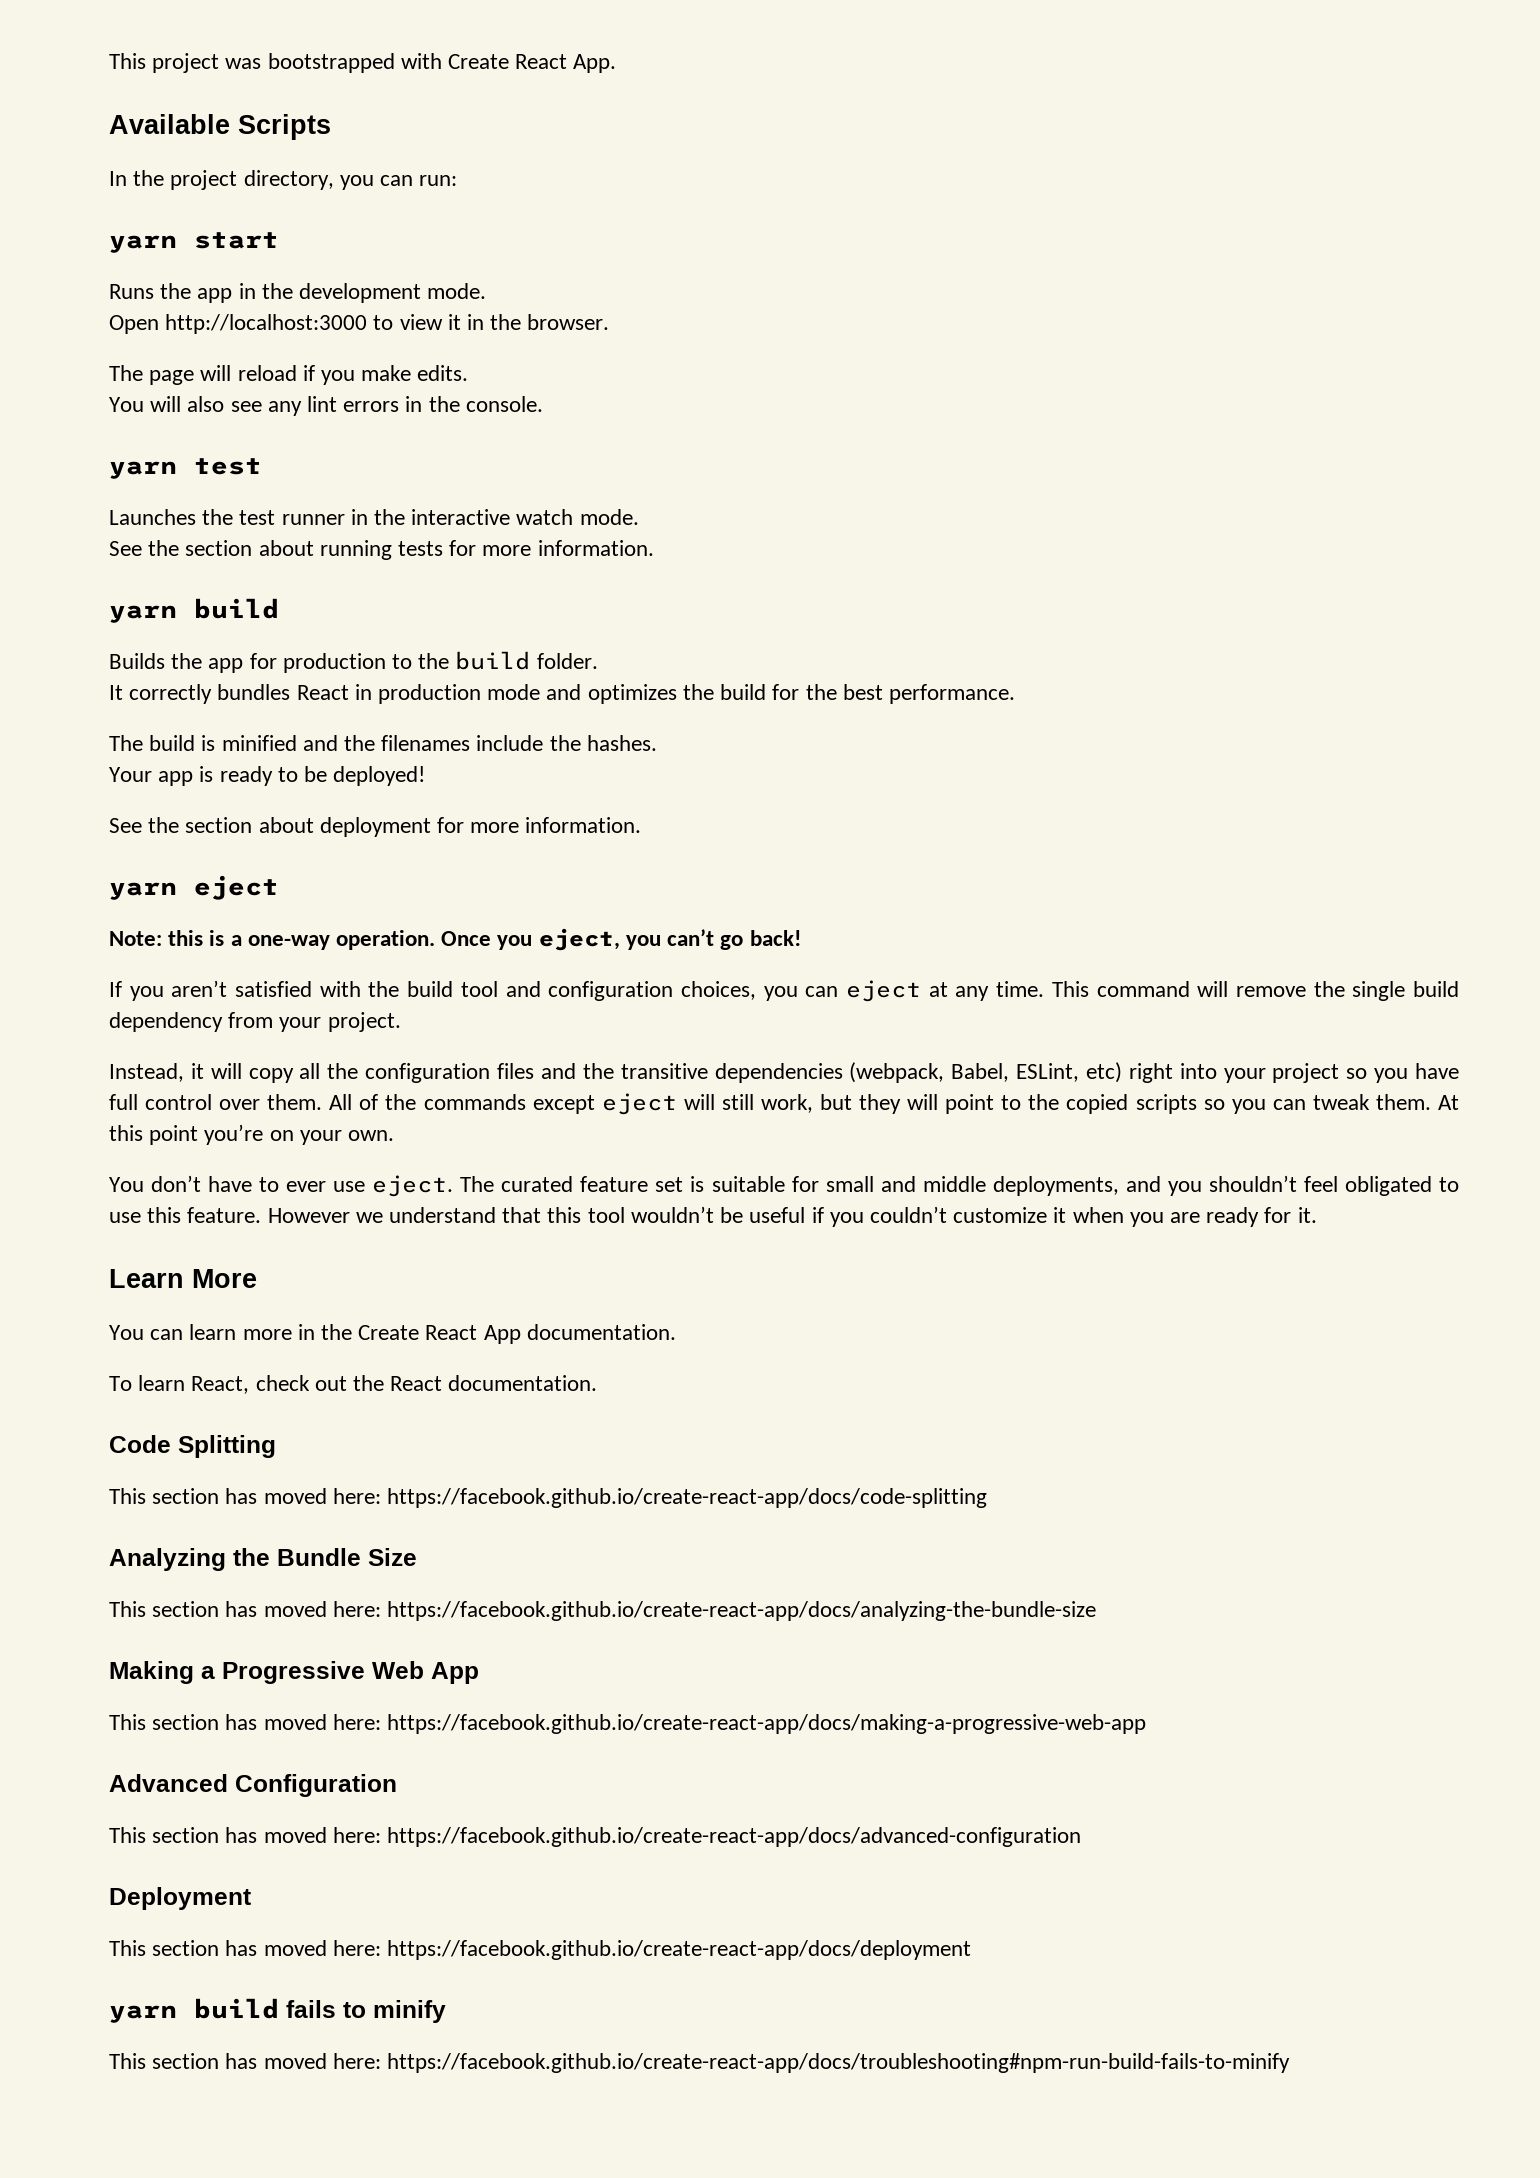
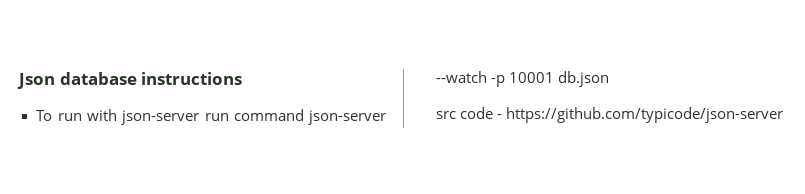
- This project was bootstrapped with Create React App.
- Available Scripts
- In the project directory, you can run:
- yarn start
- Runs the app in the development mode.
- Open http://localhost:3000 to view it in the browser.
- The page will reload if you make edits.
- You will also see any lint errors in the console.
- yarn test
- Launches the test runner in the interactive watch mode.
- See the section about running tests for more information.
- yarn build
- Builds the app for production to the build folder.
- It correctly bundles React in production mode and optimizes the build for the best performance.
- The build is minified and the filenames include the hashes.
- Your app is ready to be deployed!
- See the section about deployment for more information.
- yarn eject
- Note: this is a one-way operation. Once you eject, you can’t go back!
- If you aren’t satisfied with the build tool and configuration choices, you can eject at any time. This command will remove the single build dependency from your project.
- Instead, it will copy all the configuration files and the transitive dependencies (webpack, Babel, ESLint, etc) right into your project so you have full control over them. All of the commands except eject will still work, but they will point to the copied scripts so you can tweak them. At this point you’re on your own.
- You don’t have to ever use eject. The curated feature set is suitable for small and middle deployments, and you shouldn’t feel obligated to use this feature. However we understand that this tool wouldn’t be useful if you couldn’t customize it when you are ready for it.
- Learn More
- You can learn more in the Create React App documentation.
- To learn React, check out the React documentation.
- Code Splitting
- This section has moved here: https://facebook.github.io/create-react-app/docs/code-splitting
- Analyzing the Bundle Size
- This section has moved here: https://facebook.github.io/create-react-app/docs/analyzing-the-bundle-size
- Making a Progressive Web App
- This section has moved here: https://facebook.github.io/create-react-app/docs/making-a-progressive-web-app
- Advanced Configuration
- This section has moved here: https://facebook.github.io/create-react-app/docs/advanced-configuration
- Deployment
- This section has moved here: https://facebook.github.io/create-react-app/docs/deployment
- yarn build fails to minify
- This section has moved here: https://facebook.github.io/create-react-app/docs/troubleshooting#npm-run-build-fails-to-minify
+ Json database instructions
+ To run with json-server run command json-server --watch -p 10001 db.json
+ src code - https://github.com/typicode/json-server

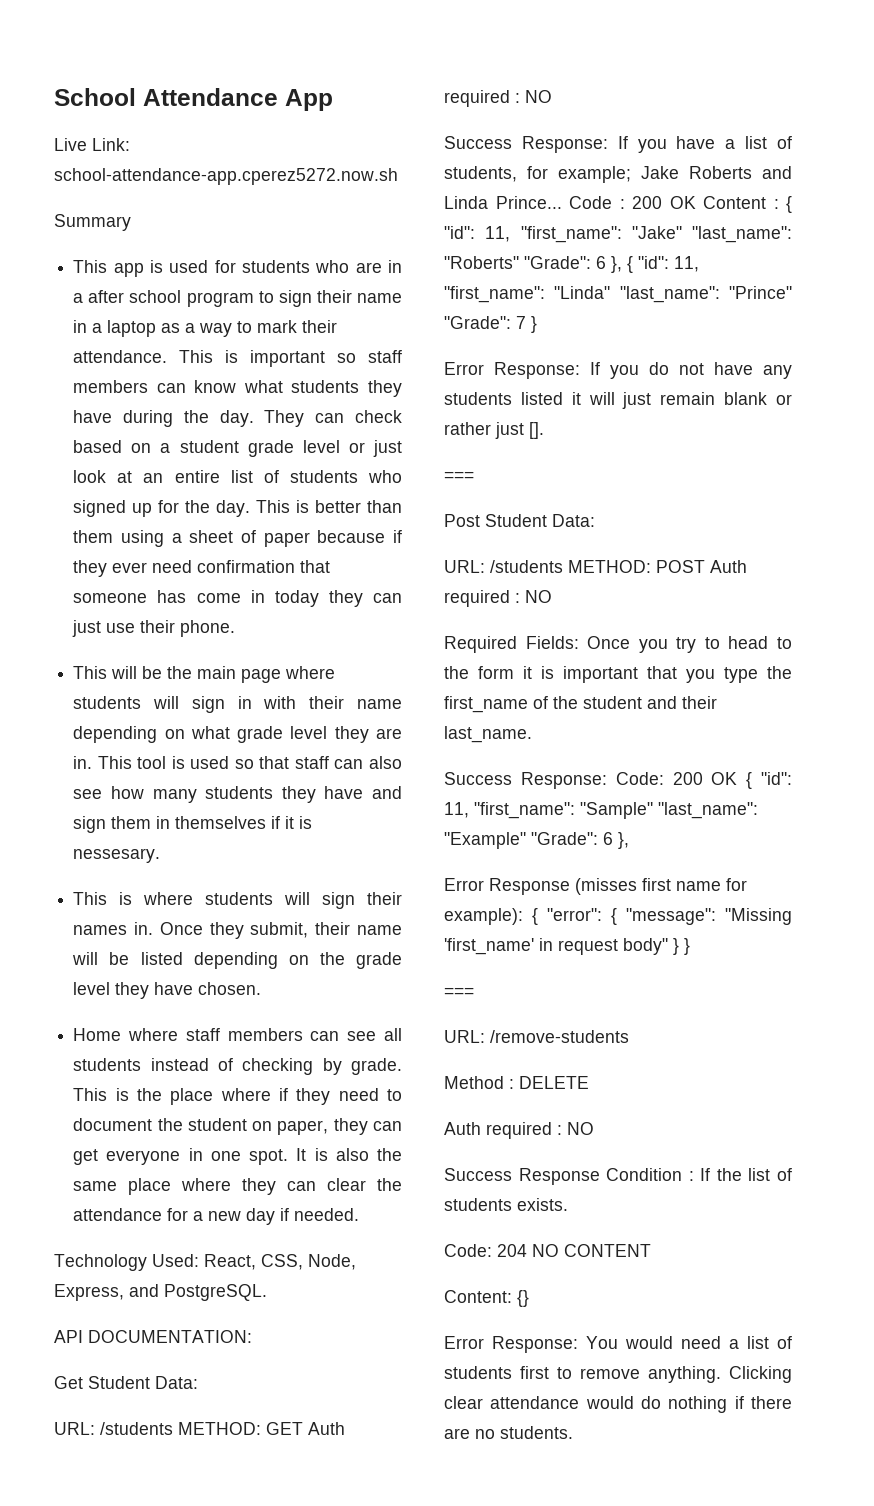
- Json database instructions
- To run with json-server run command json-server --watch -p 10001 db.json
- src code - https://github.com/typicode/json-server
+ School Attendance App
+ Live Link: school-attendance-app.cperez5272.now.sh
+ Summary
+ This app is used for students who are in a after school program to sign their name in a laptop as a way to mark their attendance. This is important so staff members can know what students they have during the day. They can check based on a student grade level or just look at an entire list of students who signed up for the day. This is better than them using a sheet of paper because if they ever need confirmation that someone has come in today they can just use their phone.
+ This will be the main page where students will sign in with their name depending on what grade level they are in. This tool is used so that staff can also see how many students they have and sign them in themselves if it is nessesary.
+ This is where students will sign their names in. Once they submit, their name will be listed depending on the grade level they have chosen.
+ Home where staff members can see all students instead of checking by grade. This is the place where if they need to document the student on paper, they can get everyone in one spot. It is also the same place where they can clear the attendance for a new day if needed.
+ Technology Used: React, CSS, Node, Express, and PostgreSQL.
+ API DOCUMENTATION:
+ Get Student Data:
+ URL: /students METHOD: GET Auth required : NO
+ Success Response: If you have a list of students, for example; Jake Roberts and Linda Prince... Code : 200 OK Content : { "id": 11, "first_name": "Jake" "last_name": "Roberts" "Grade": 6 }, { "id": 11, "first_name": "Linda" "last_name": "Prince" "Grade": 7 }
+ Error Response: If you do not have any students listed it will just remain blank or rather just [].
+ ===
+ Post Student Data:
+ URL: /students METHOD: POST Auth required : NO
+ Required Fields: Once you try to head to the form it is important that you type the first_name of the student and their last_name.
+ Success Response: Code: 200 OK { "id": 11, "first_name": "Sample" "last_name": "Example" "Grade": 6 },
+ Error Response (misses first name for example): { "error": { "message": "Missing 'first_name' in request body" } }
+ ===
+ URL: /remove-students
+ Method : DELETE
+ Auth required : NO
+ Success Response Condition : If the list of students exists.
+ Code: 204 NO CONTENT
+ Content: {}
+ Error Response: You would need a list of students first to remove anything. Clicking clear attendance would do nothing if there are no students.

